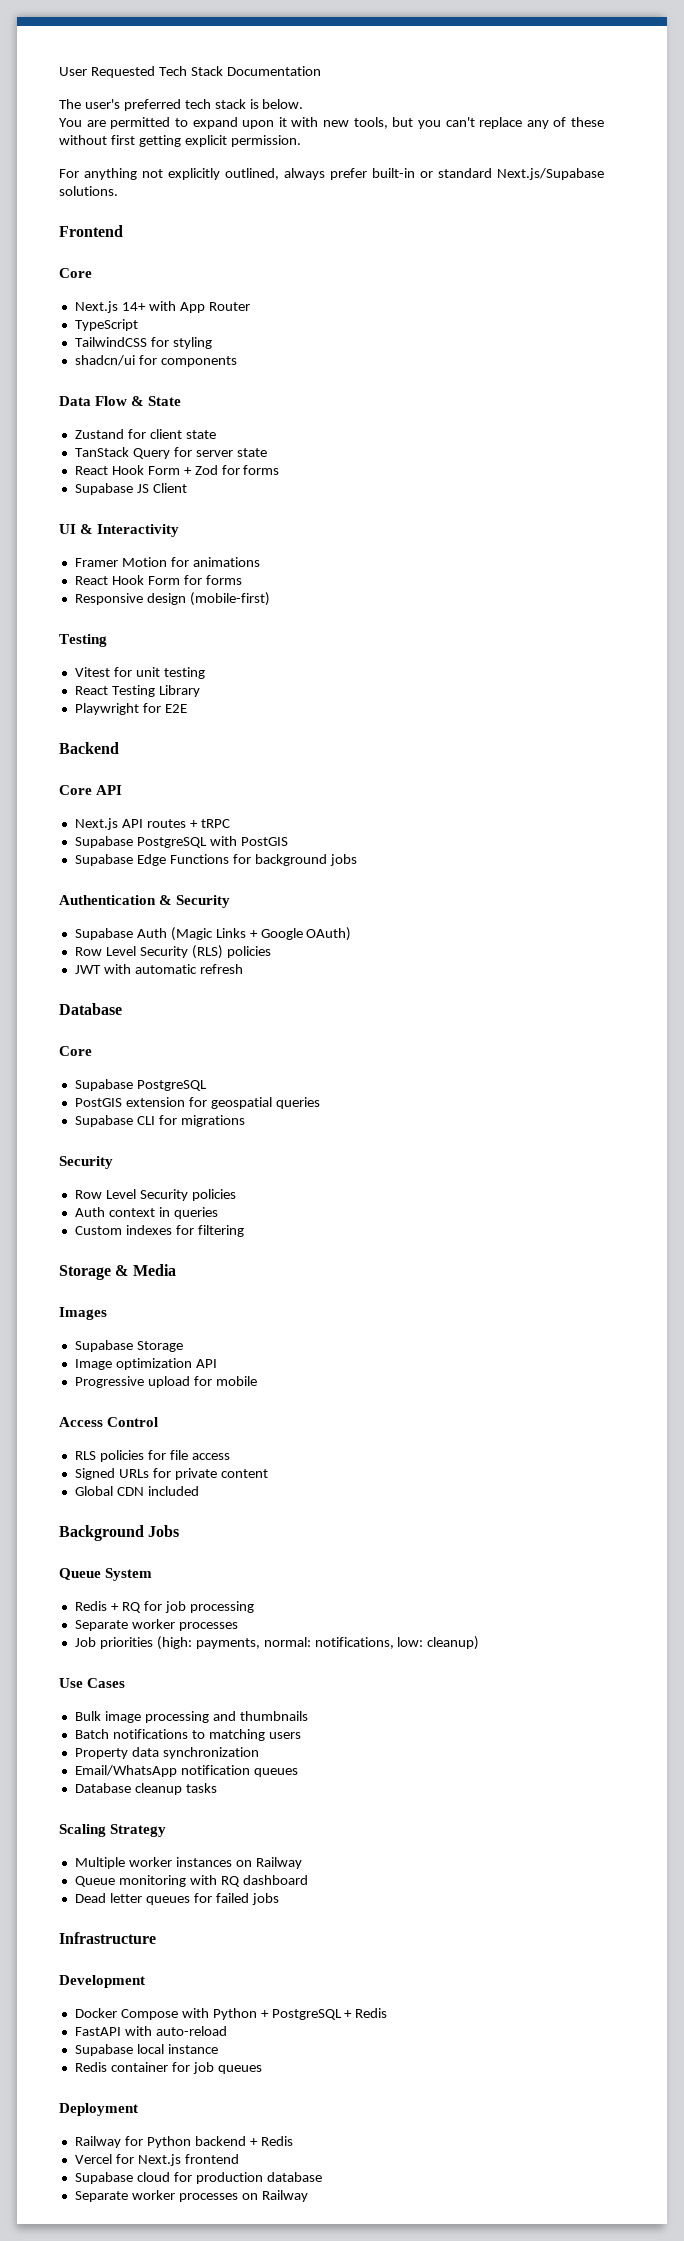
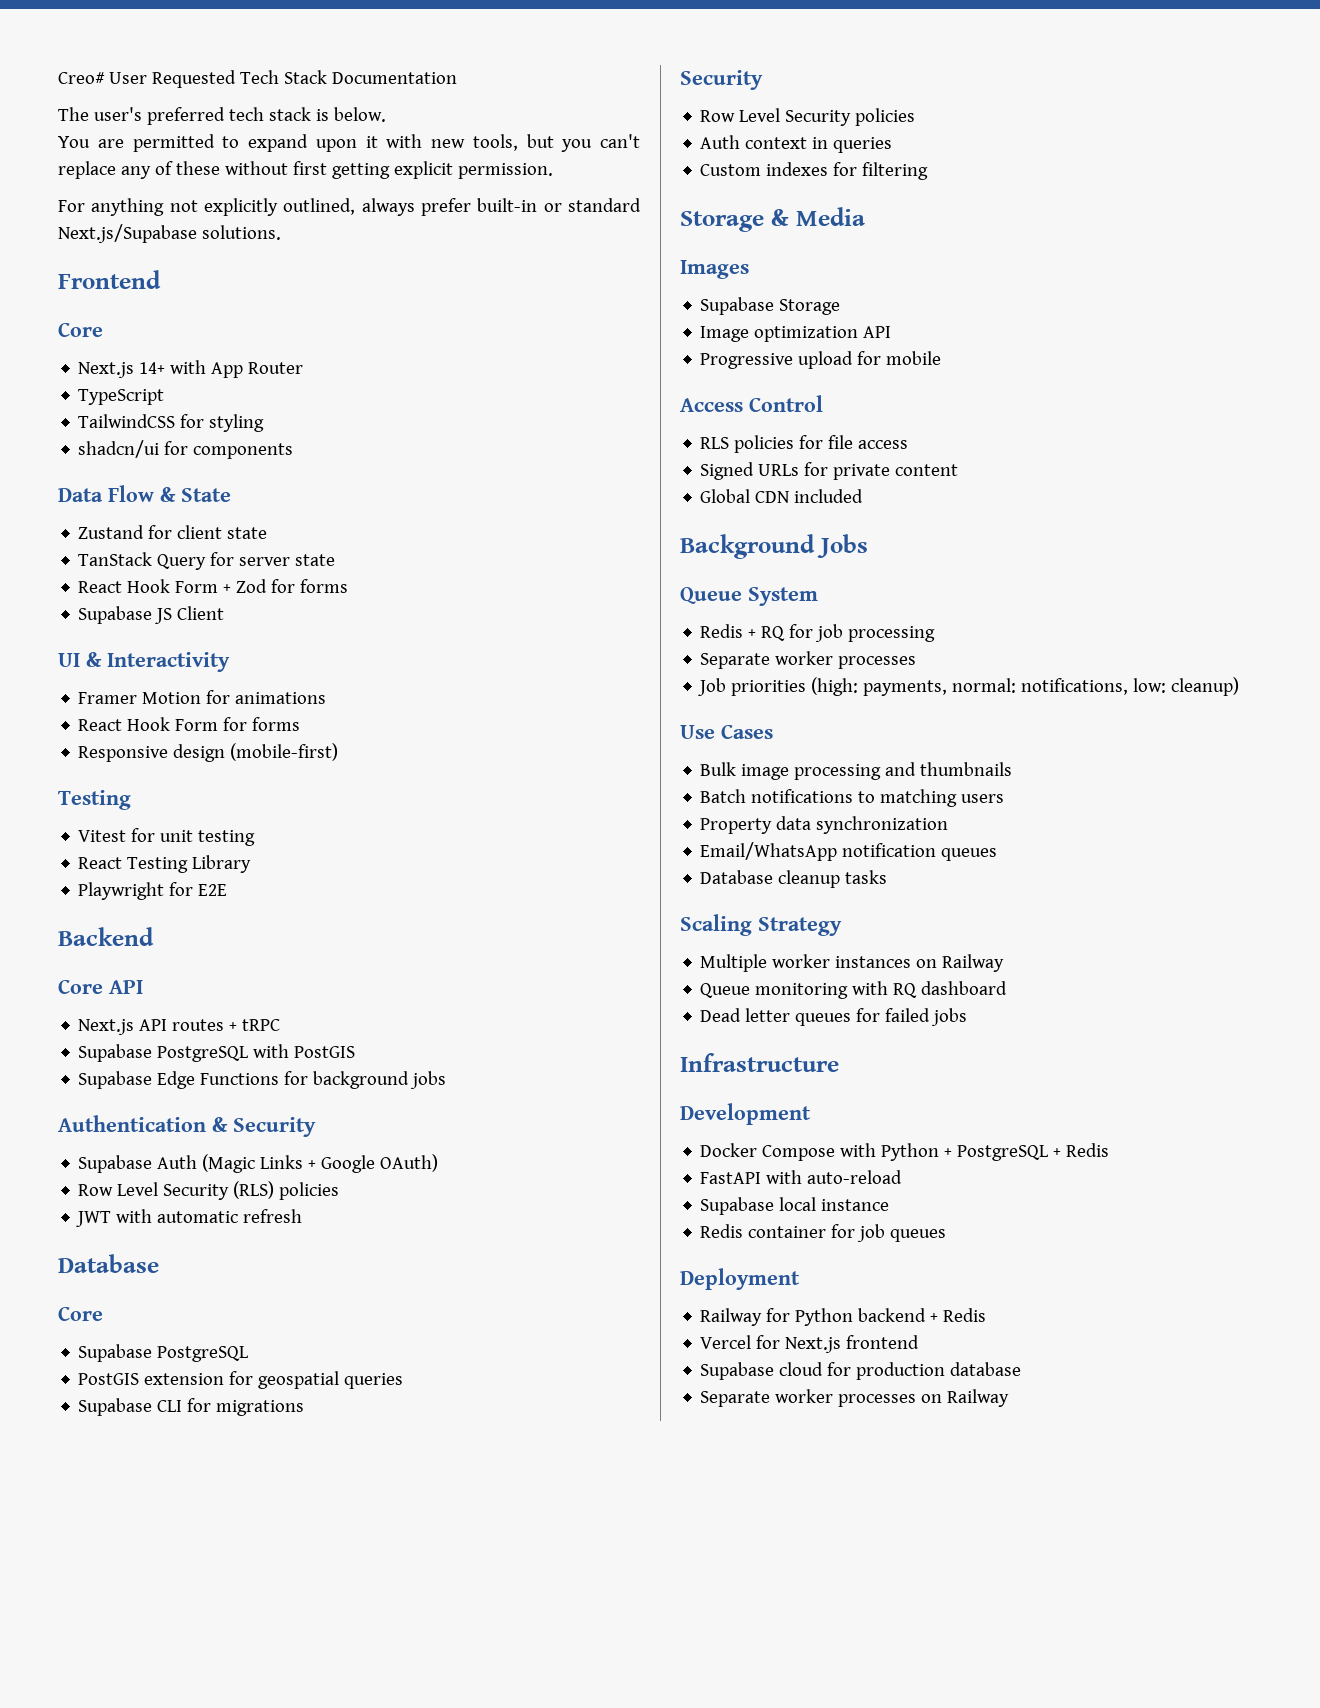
- User Requested Tech Stack Documentation
+ Creo# User Requested Tech Stack Documentation

